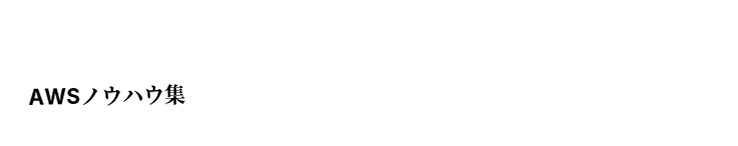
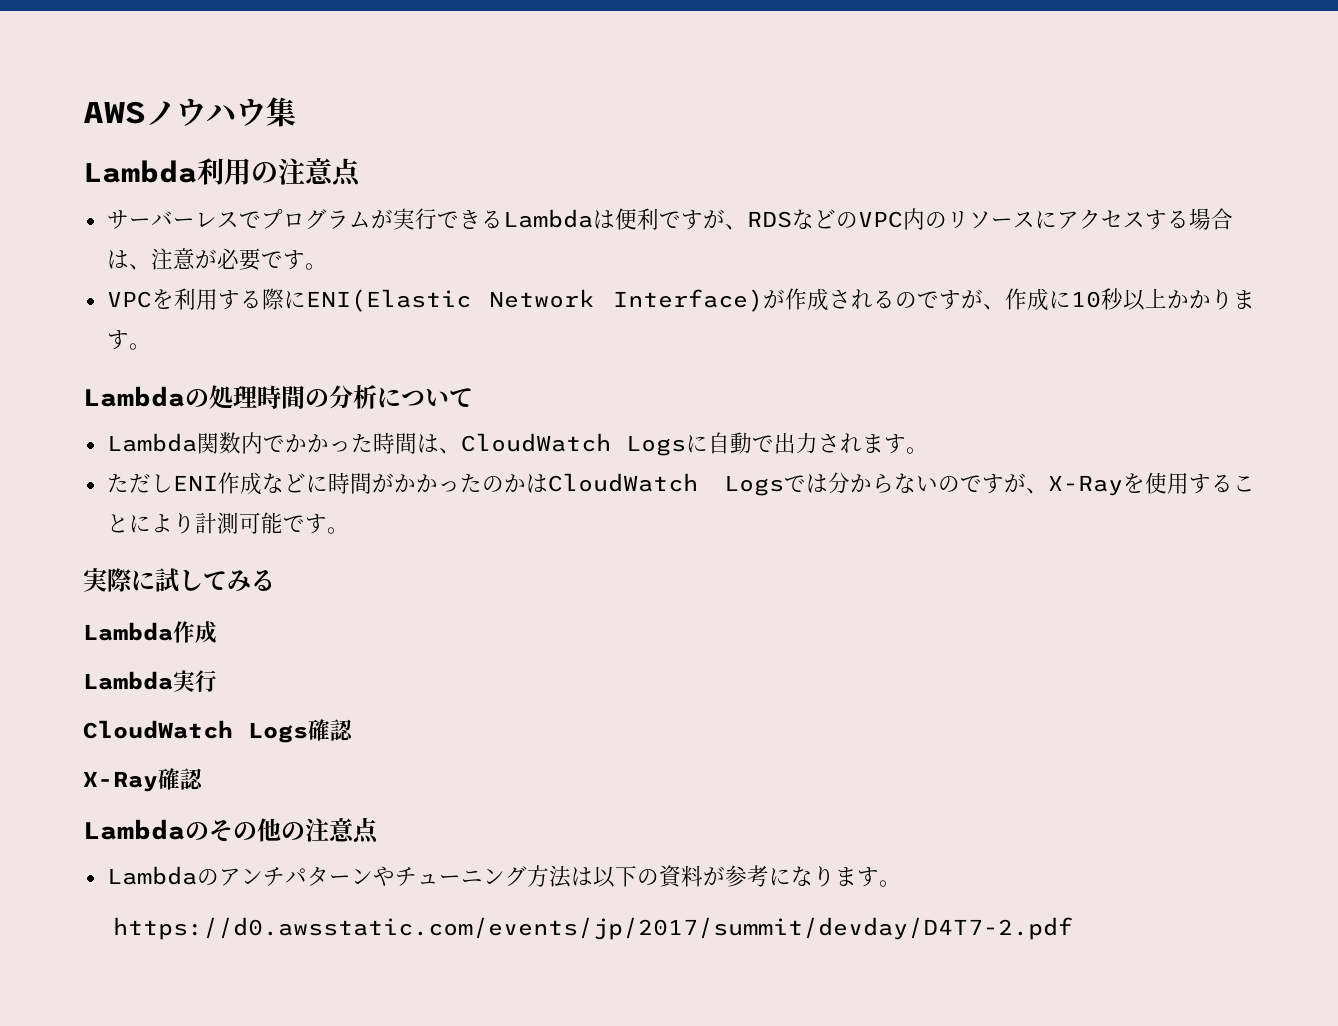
+ Lambda利用の注意点
+ サーバーレスでプログラムが実行できるLambdaは便利ですが、RDSなどのVPC内のリソースにアクセスする場合は、注意が必要です。
+ VPCを利用する際にENI(Elastic Network Interface)が作成されるのですが、作成に10秒以上かかります。
+ Lambdaの処理時間の分析について
+ Lambda関数内でかかった時間は、CloudWatch Logsに自動で出力されます。
+ ただしENI作成などに時間がかかったのかはCloudWatch Logsでは分からないのですが、X-Rayを使用することにより計測可能です。
+ 実際に試してみる
+ Lambda作成
+ Lambda実行
+ CloudWatch Logs確認
+ X-Ray確認
+ Lambdaのその他の注意点
+ Lambdaのアンチパターンやチューニング方法は以下の資料が参考になります。
+ https://d0.awsstatic.com/events/jp/2017/summit/devday/D4T7-2.pdf

